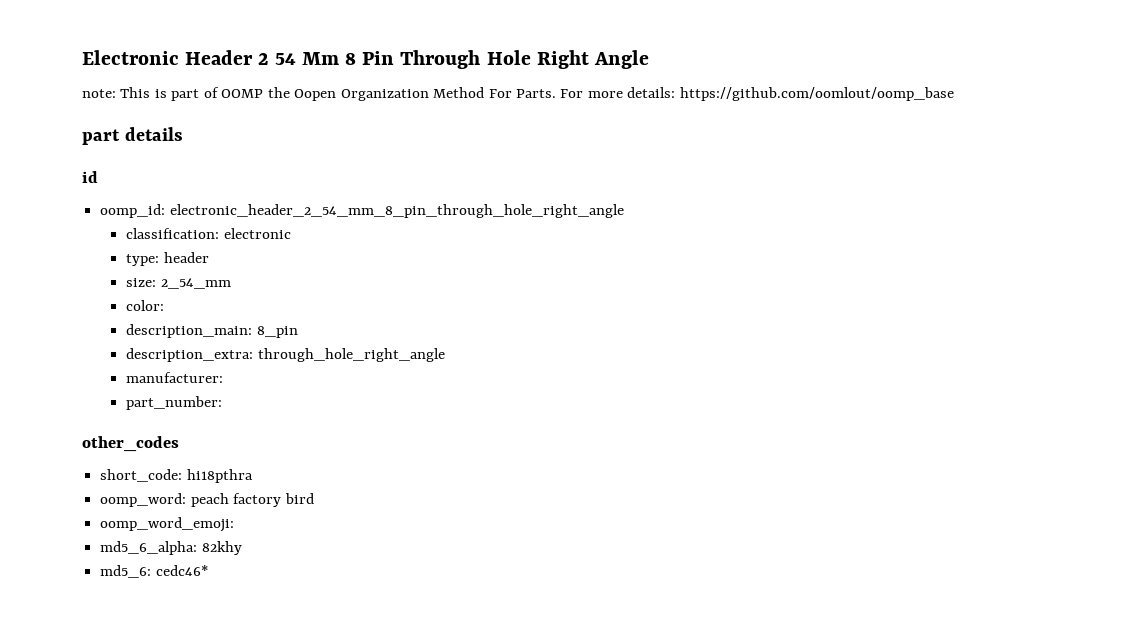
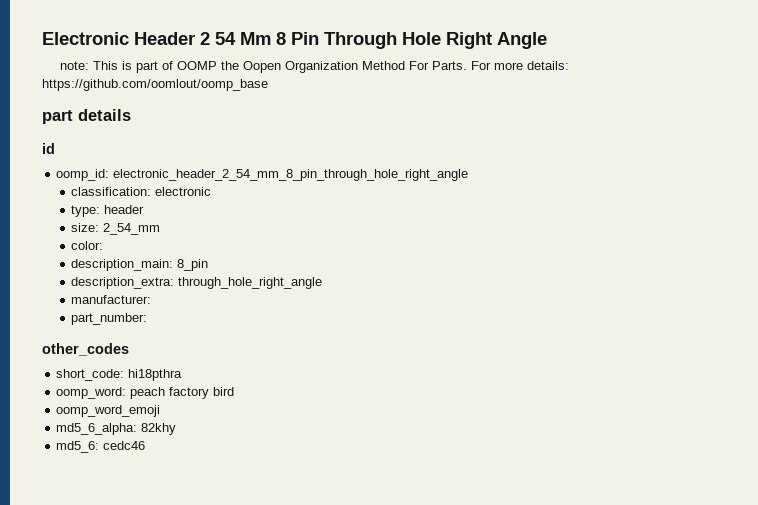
- oomp_word_emoji:
+ oomp_word_emoji
- md5_6: cedc46*
+ md5_6: cedc46

